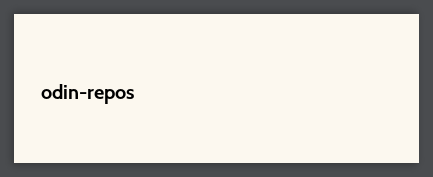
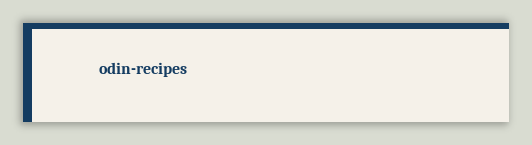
- odin-repos
+ odin-recipes

